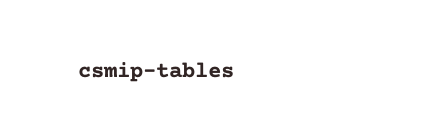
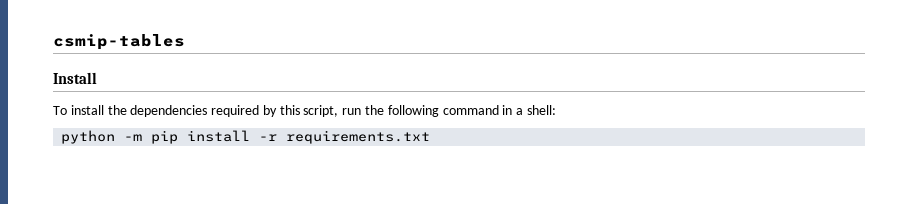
+ Install
+ To install the dependencies required by this script, run the following command in a shell:
+ python -m pip install -r requirements.txt

